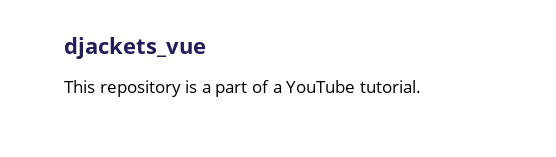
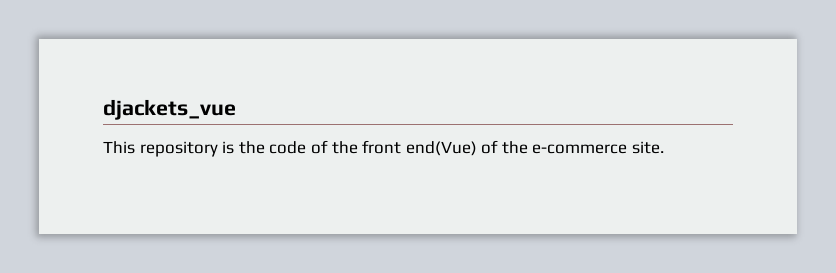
- This repository is a part of a YouTube tutorial.
+ This repository is the code of the front end(Vue) of the e-commerce site.

